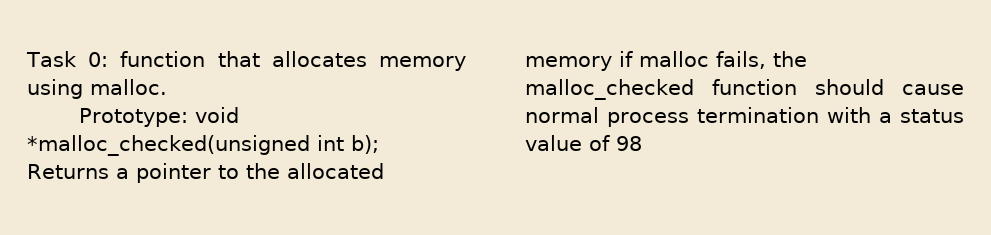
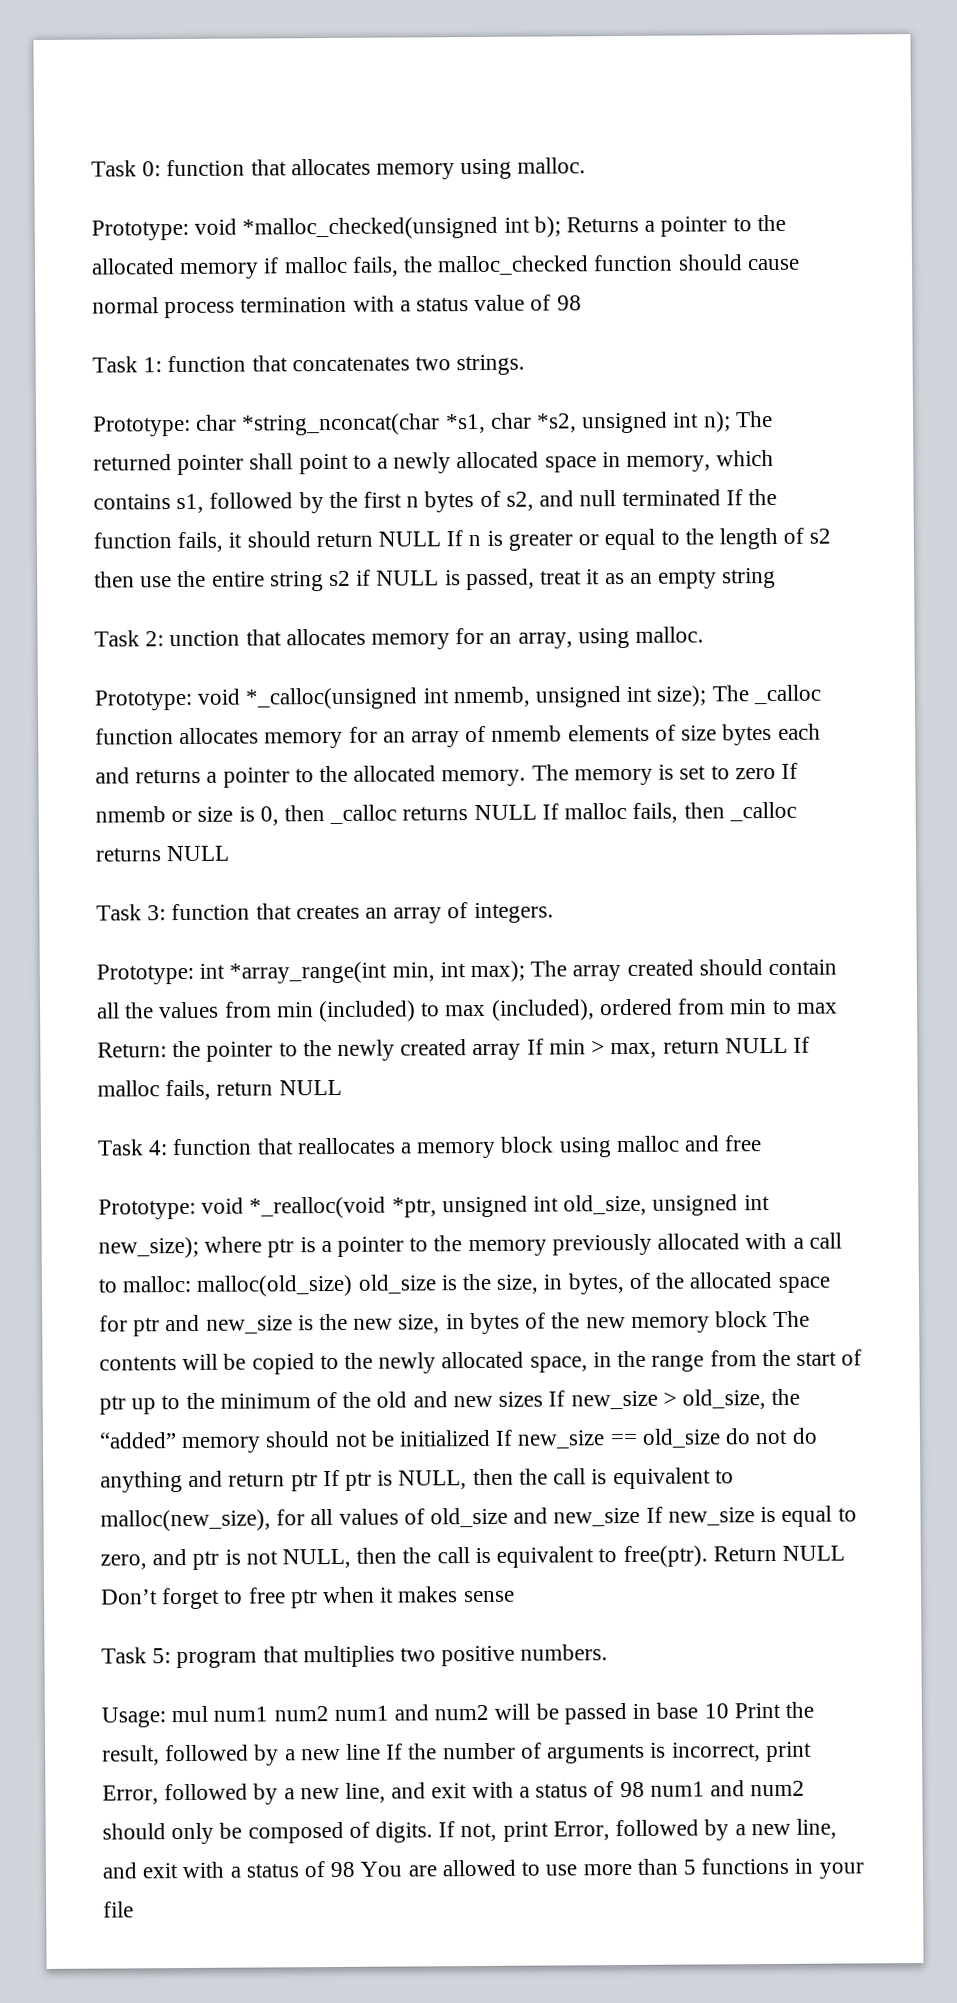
+ Task 1: function that concatenates two strings.
+ Prototype: char *string_nconcat(char *s1, char *s2, unsigned int n); The returned pointer shall point to a newly allocated space in memory, which contains s1, followed by the first n bytes of s2, and null terminated If the function fails, it should return NULL If n is greater or equal to the length of s2 then use the entire string s2 if NULL is passed, treat it as an empty string
+ Task 2: unction that allocates memory for an array, using malloc.
+ Prototype: void *_calloc(unsigned int nmemb, unsigned int size); The _calloc function allocates memory for an array of nmemb elements of size bytes each and returns a pointer to the allocated memory. The memory is set to zero If nmemb or size is 0, then _calloc returns NULL If malloc fails, then _calloc returns NULL
+ Task 3: function that creates an array of integers.
+ Prototype: int *array_range(int min, int max); The array created should contain all the values from min (included) to max (included), ordered from min to max Return: the pointer to the newly created array If min > max, return NULL If malloc fails, return NULL
+ Task 4: function that reallocates a memory block using malloc and free
+ Prototype: void *_realloc(void *ptr, unsigned int old_size, unsigned int new_size); where ptr is a pointer to the memory previously allocated with a call to malloc: malloc(old_size) old_size is the size, in bytes, of the allocated space for ptr and new_size is the new size, in bytes of the new memory block The contents will be copied to the newly allocated space, in the range from the start of ptr up to the minimum of the old and new sizes If new_size > old_size, the “added” memory should not be initialized If new_size == old_size do not do anything and return ptr If ptr is NULL, then the call is equivalent to malloc(new_size), for all values of old_size and new_size If new_size is equal to zero, and ptr is not NULL, then the call is equivalent to free(ptr). Return NULL Don’t forget to free ptr when it makes sense
+ Task 5: program that multiplies two positive numbers.
+ Usage: mul num1 num2 num1 and num2 will be passed in base 10 Print the result, followed by a new line If the number of arguments is incorrect, print Error, followed by a new line, and exit with a status of 98 num1 and num2 should only be composed of digits. If not, print Error, followed by a new line, and exit with a status of 98 You are allowed to use more than 5 functions in your file

